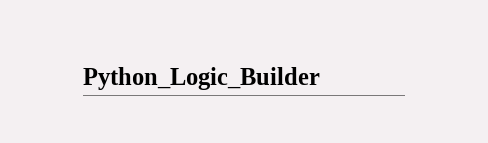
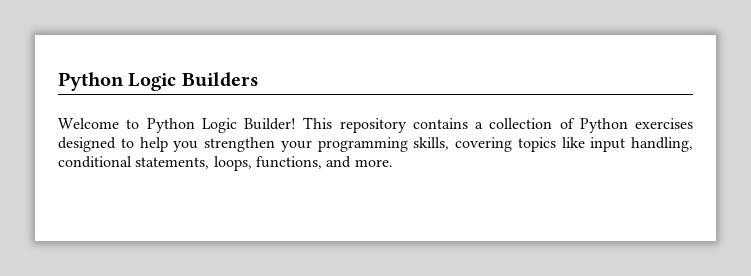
- Python_Logic_Builder
+ Python Logic Builders
+ Welcome to Python Logic Builder! This repository contains a collection of Python exercises designed to help you strengthen your programming skills, covering topics like input handling, conditional statements, loops, functions, and more.

